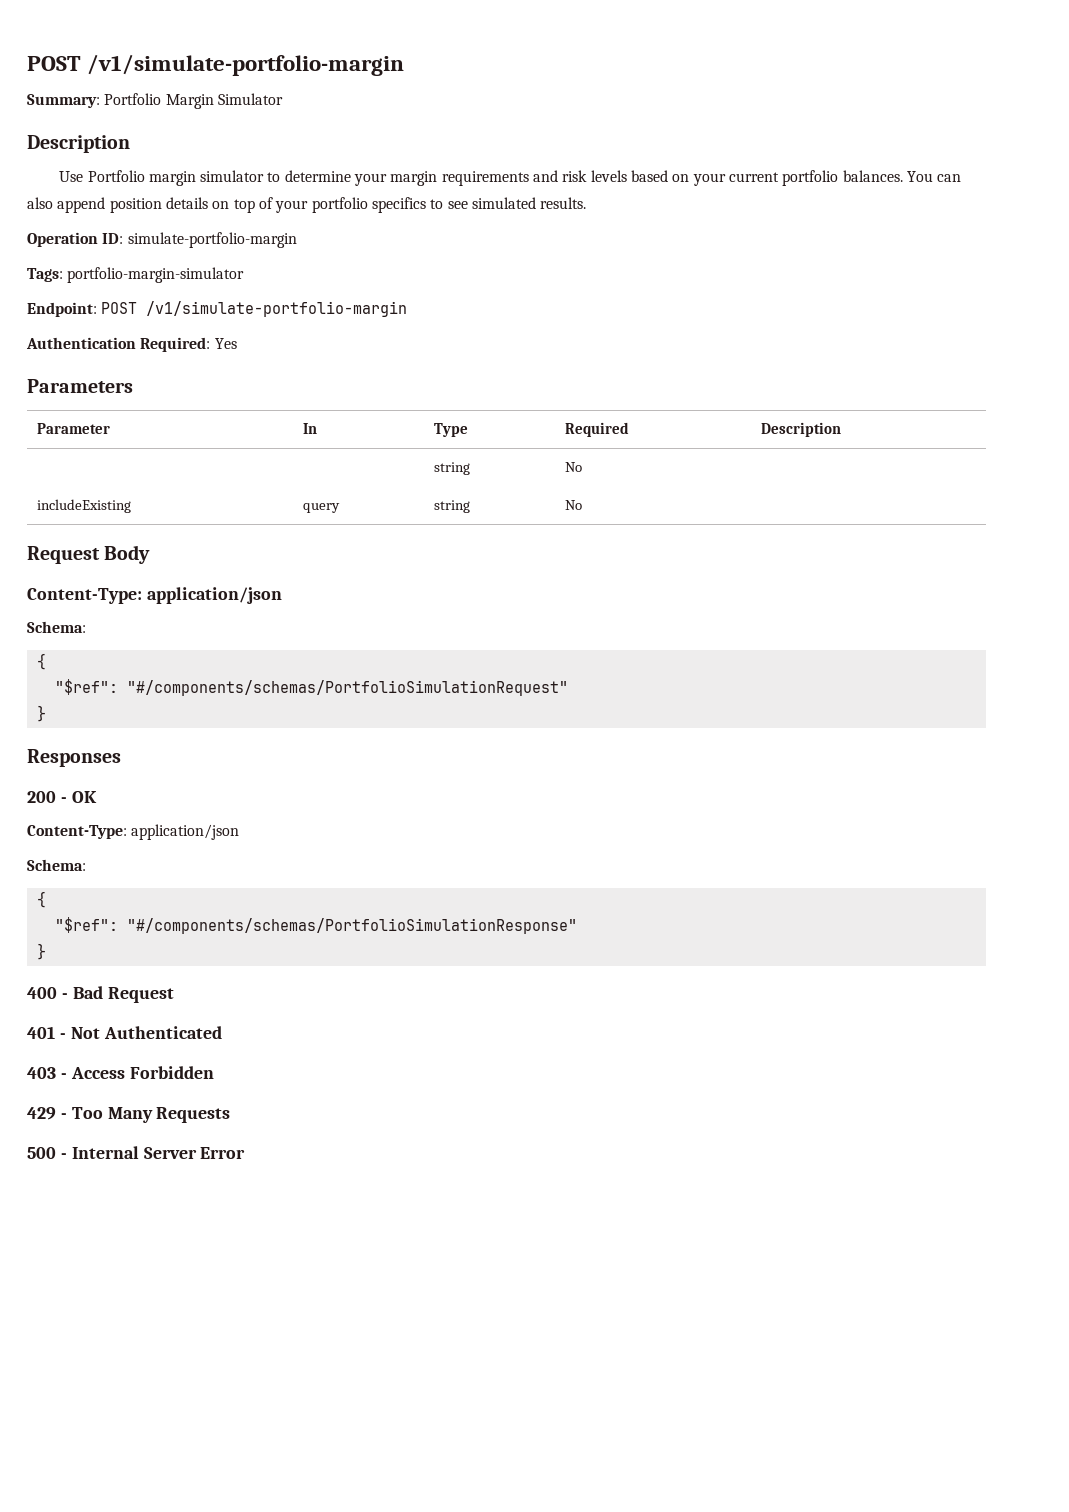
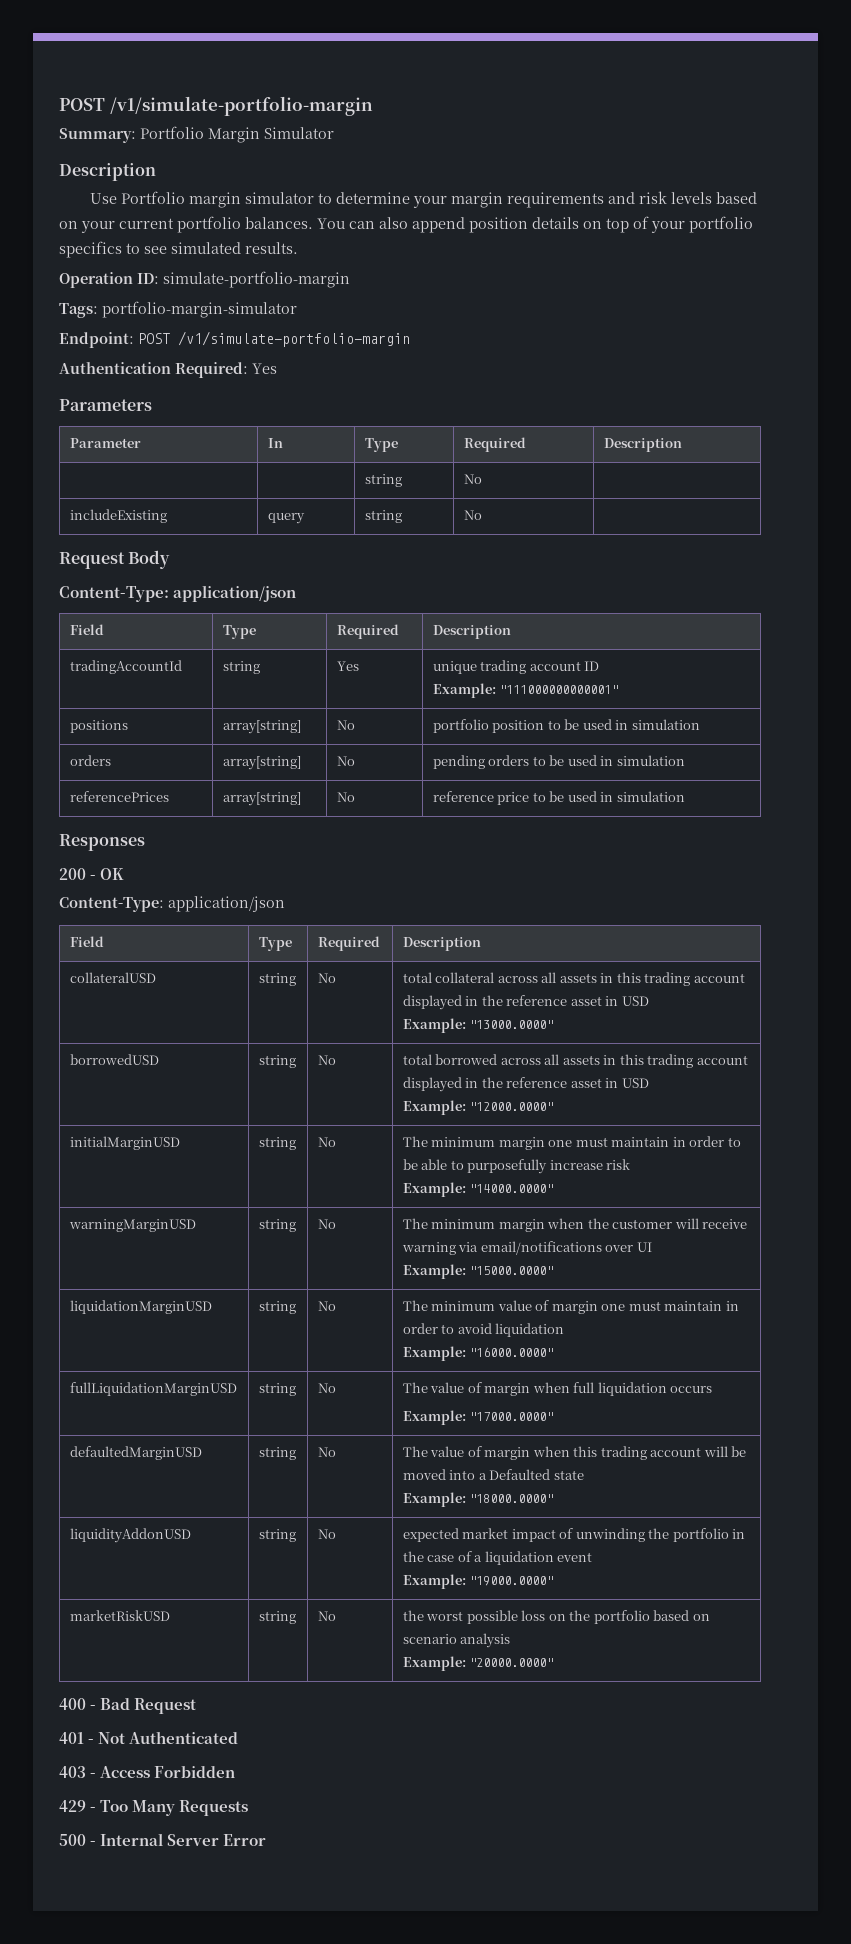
  Request Body
  Content-Type: application/json
- Schema:
- {
- "$ref": "#/components/schemas/PortfolioSimulationRequest"
- }
+ Field | Type | Required | Description
+ tradingAccountId | string | Yes | unique trading account ID
+ Example: "111000000000001"
+ positions | array[string] | No | portfolio position to be used in simulation
+ orders | array[string] | No | pending orders to be used in simulation
+ referencePrices | array[string] | No | reference price to be used in simulation
  200 - OK
  Content-Type: application/json
- Schema:
- {
- "$ref": "#/components/schemas/PortfolioSimulationResponse"
- }
+ Field | Type | Required | Description
+ collateralUSD | string | No | total collateral across all assets in this trading account displayed in the reference asset in USD
+ Example: "13000.0000"
+ borrowedUSD | string | No | total borrowed across all assets in this trading account displayed in the reference asset in USD
+ Example: "12000.0000"
+ initialMarginUSD | string | No | The minimum margin one must maintain in order to be able to purposefully increase risk
+ Example: "14000.0000"
+ warningMarginUSD | string | No | The minimum margin when the customer will receive warning via email/notifications over UI
+ Example: "15000.0000"
+ liquidationMarginUSD | string | No | The minimum value of margin one must maintain in order to avoid liquidation
+ Example: "16000.0000"
+ fullLiquidationMarginUSD | string | No | The value of margin when full liquidation occurs
+ Example: "17000.0000"
+ defaultedMarginUSD | string | No | The value of margin when this trading account will be moved into a Defaulted state
+ Example: "18000.0000"
+ liquidityAddonUSD | string | No | expected market impact of unwinding the portfolio in the case of a liquidation event
+ Example: "19000.0000"
+ marketRiskUSD | string | No | the worst possible loss on the portfolio based on scenario analysis
+ Example: "20000.0000"

